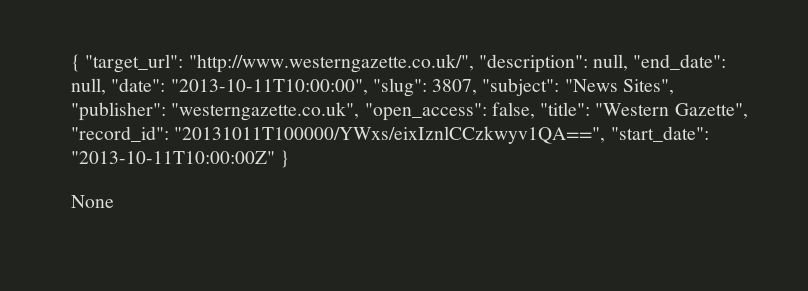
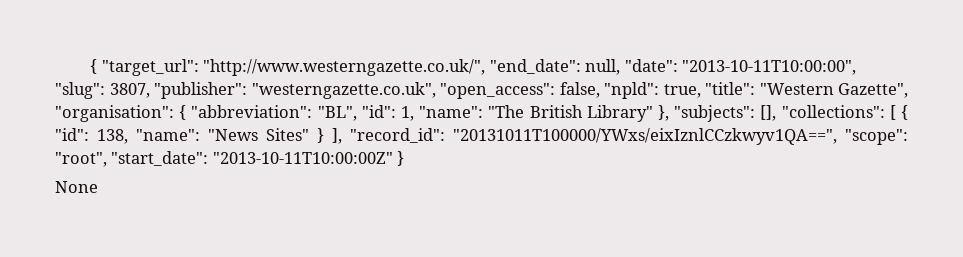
- { "target_url": "http://www.westerngazette.co.uk/", "description": null, "end_date": null, "date": "2013-10-11T10:00:00", "slug": 3807, "subject": "News Sites", "publisher": "westerngazette.co.uk", "open_access": false, "title": "Western Gazette", "record_id": "20131011T100000/YWxs/eixIznlCCzkwyv1QA==", "start_date": "2013-10-11T10:00:00Z" }
+ { "target_url": "http://www.westerngazette.co.uk/", "end_date": null, "date": "2013-10-11T10:00:00", "slug": 3807, "publisher": "westerngazette.co.uk", "open_access": false, "npld": true, "title": "Western Gazette", "organisation": { "abbreviation": "BL", "id": 1, "name": "The British Library" }, "subjects": [], "collections": [ { "id": 138, "name": "News Sites" } ], "record_id": "20131011T100000/YWxs/eixIznlCCzkwyv1QA==", "scope": "root", "start_date": "2013-10-11T10:00:00Z" }

